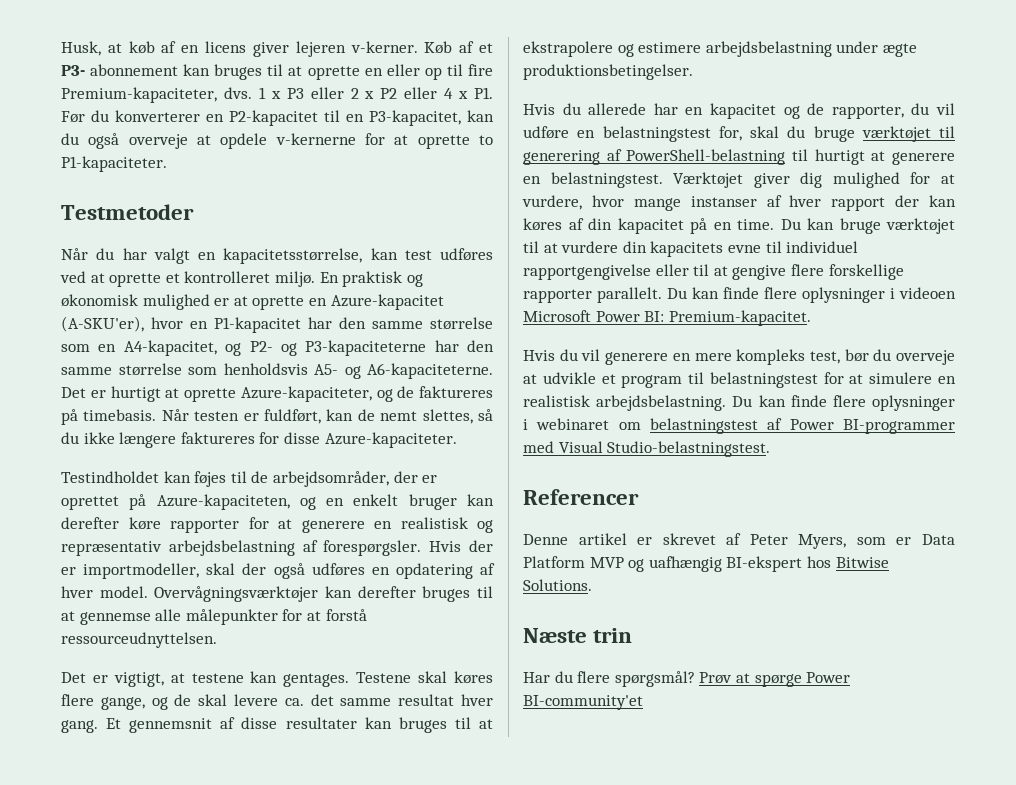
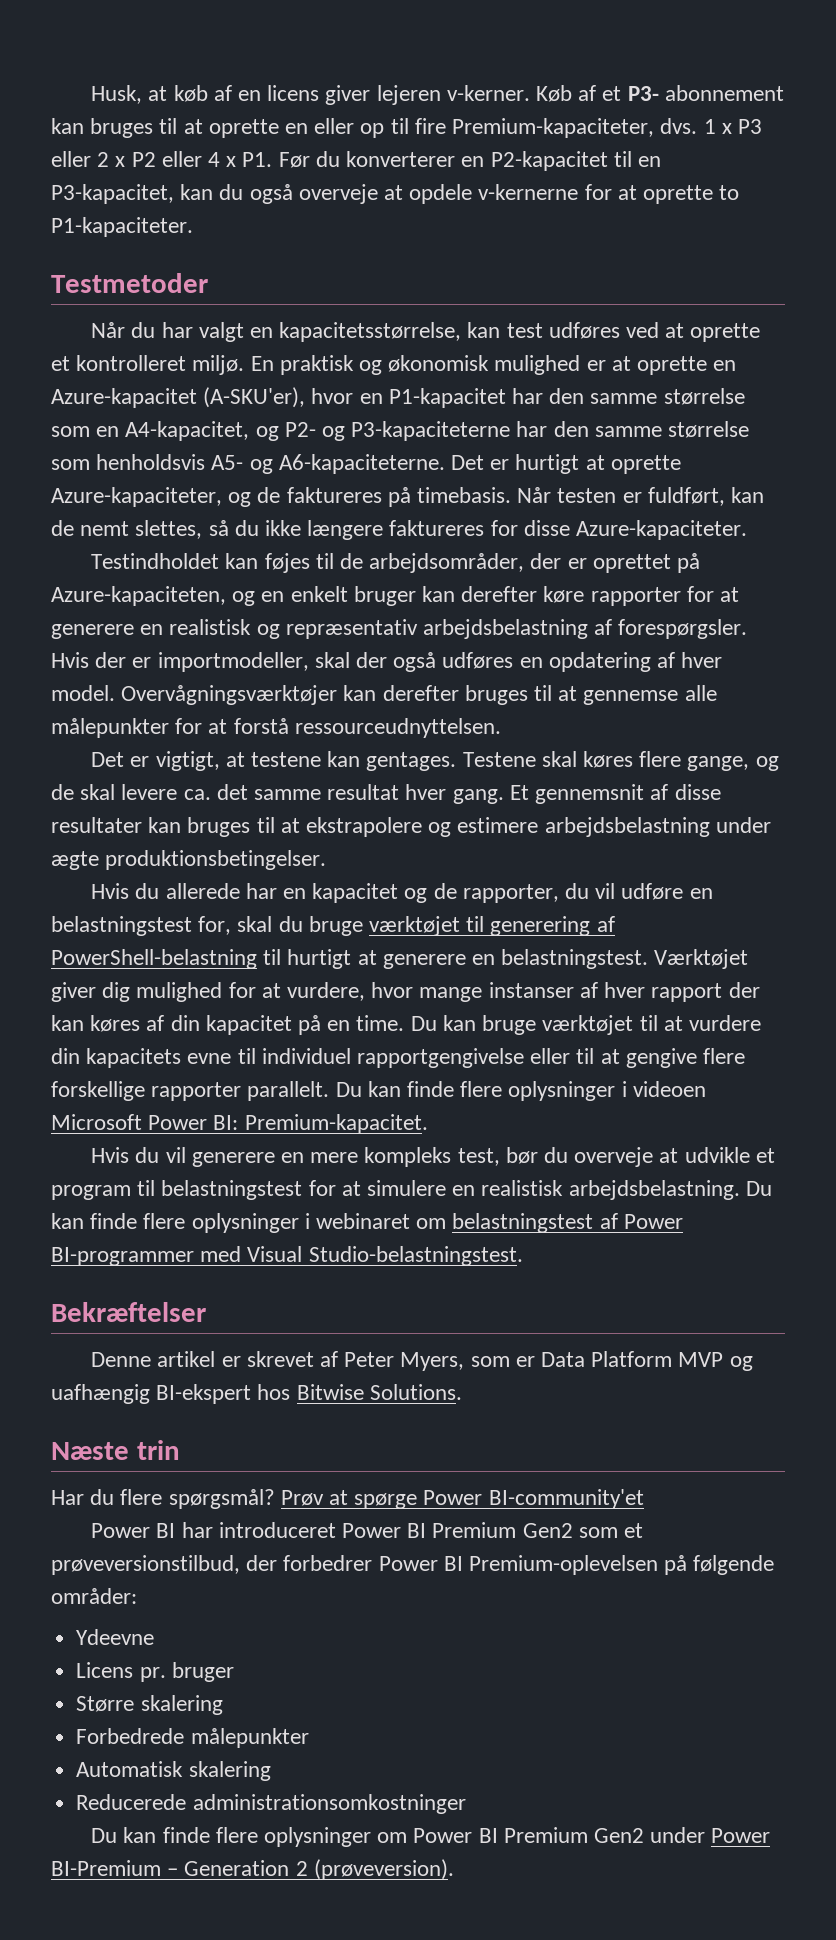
- Referencer
+ Bekræftelser
+ Power BI har introduceret Power BI Premium Gen2 som et prøveversionstilbud, der forbedrer Power BI Premium-oplevelsen på følgende områder:
+ Ydeevne
+ Licens pr. bruger
+ Større skalering
+ Forbedrede målepunkter
+ Automatisk skalering
+ Reducerede administrationsomkostninger
+ Du kan finde flere oplysninger om Power BI Premium Gen2 under Power BI-Premium – Generation 2 (prøveversion).

